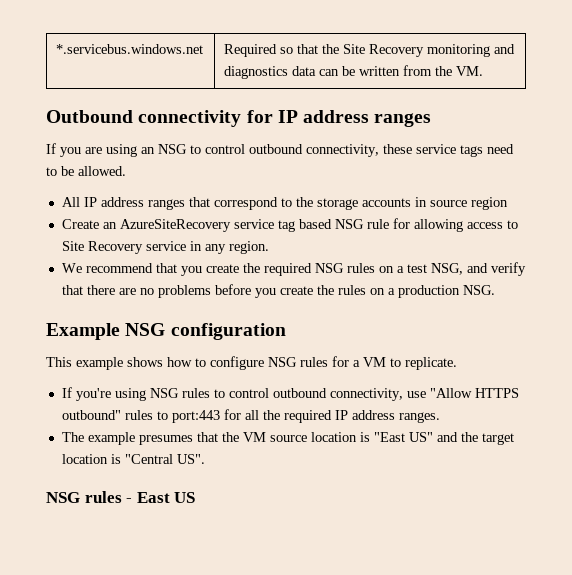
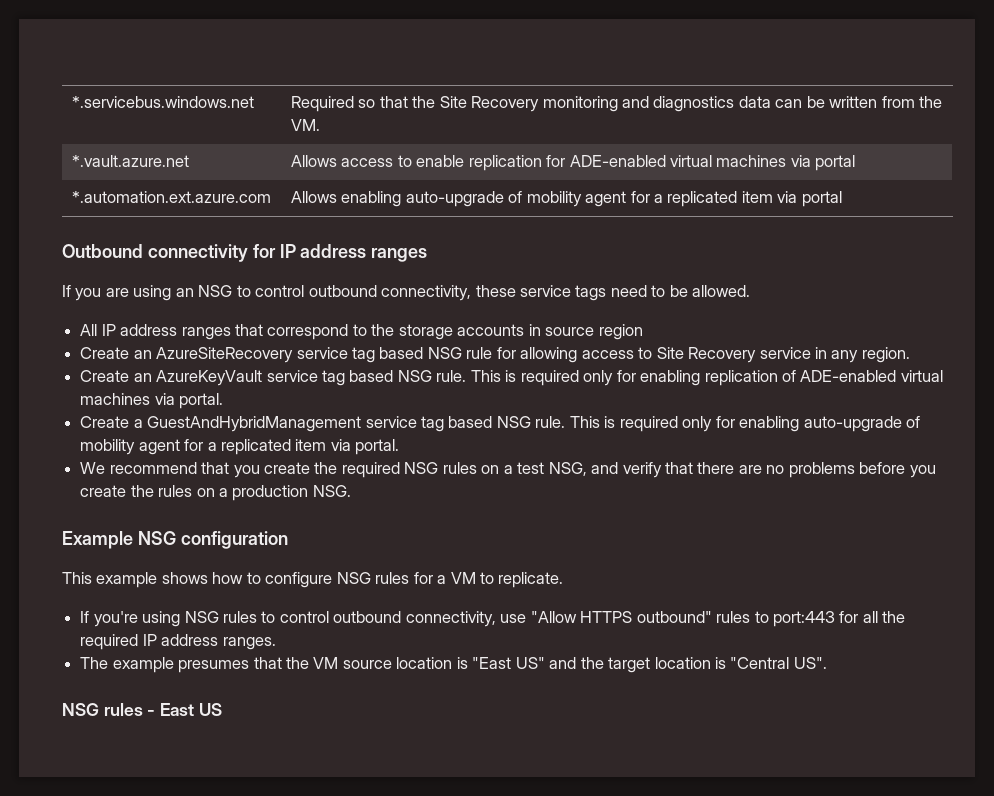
+ *.vault.azure.net | Allows access to enable replication for ADE-enabled virtual machines via portal
+ *.automation.ext.azure.com | Allows enabling auto-upgrade of mobility agent for a replicated item via portal
+ Create an AzureKeyVault service tag based NSG rule. This is required only for enabling replication of ADE-enabled virtual machines via portal.
+ Create a GuestAndHybridManagement service tag based NSG rule. This is required only for enabling auto-upgrade of mobility agent for a replicated item via portal.

